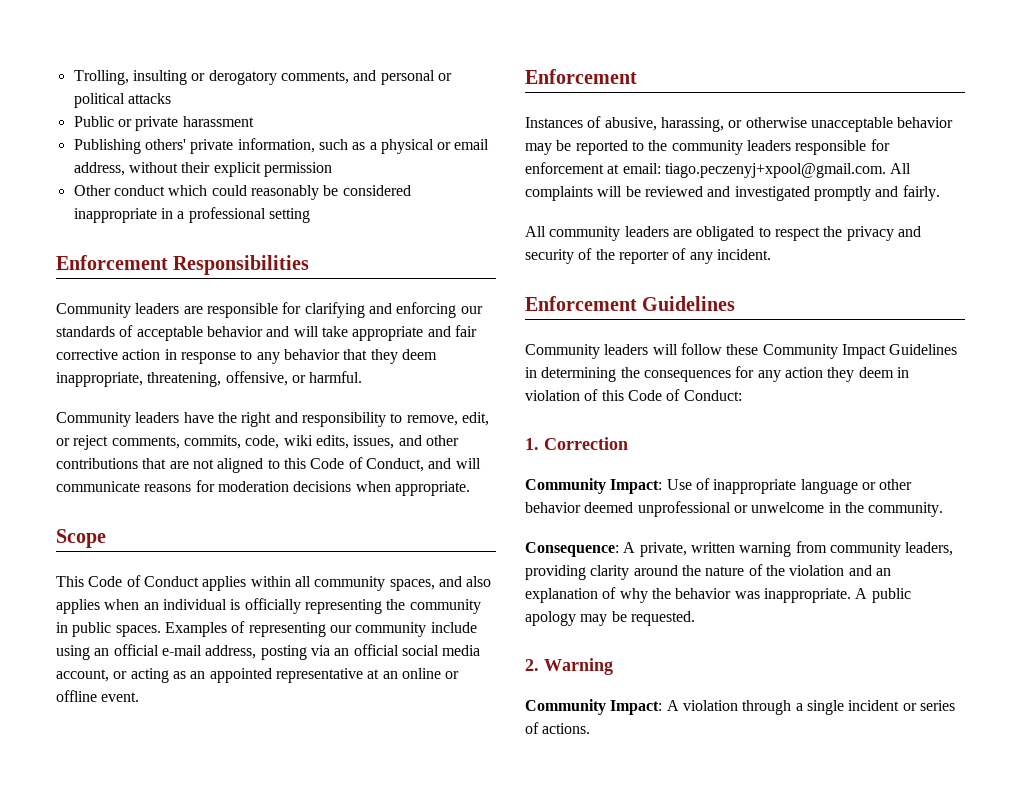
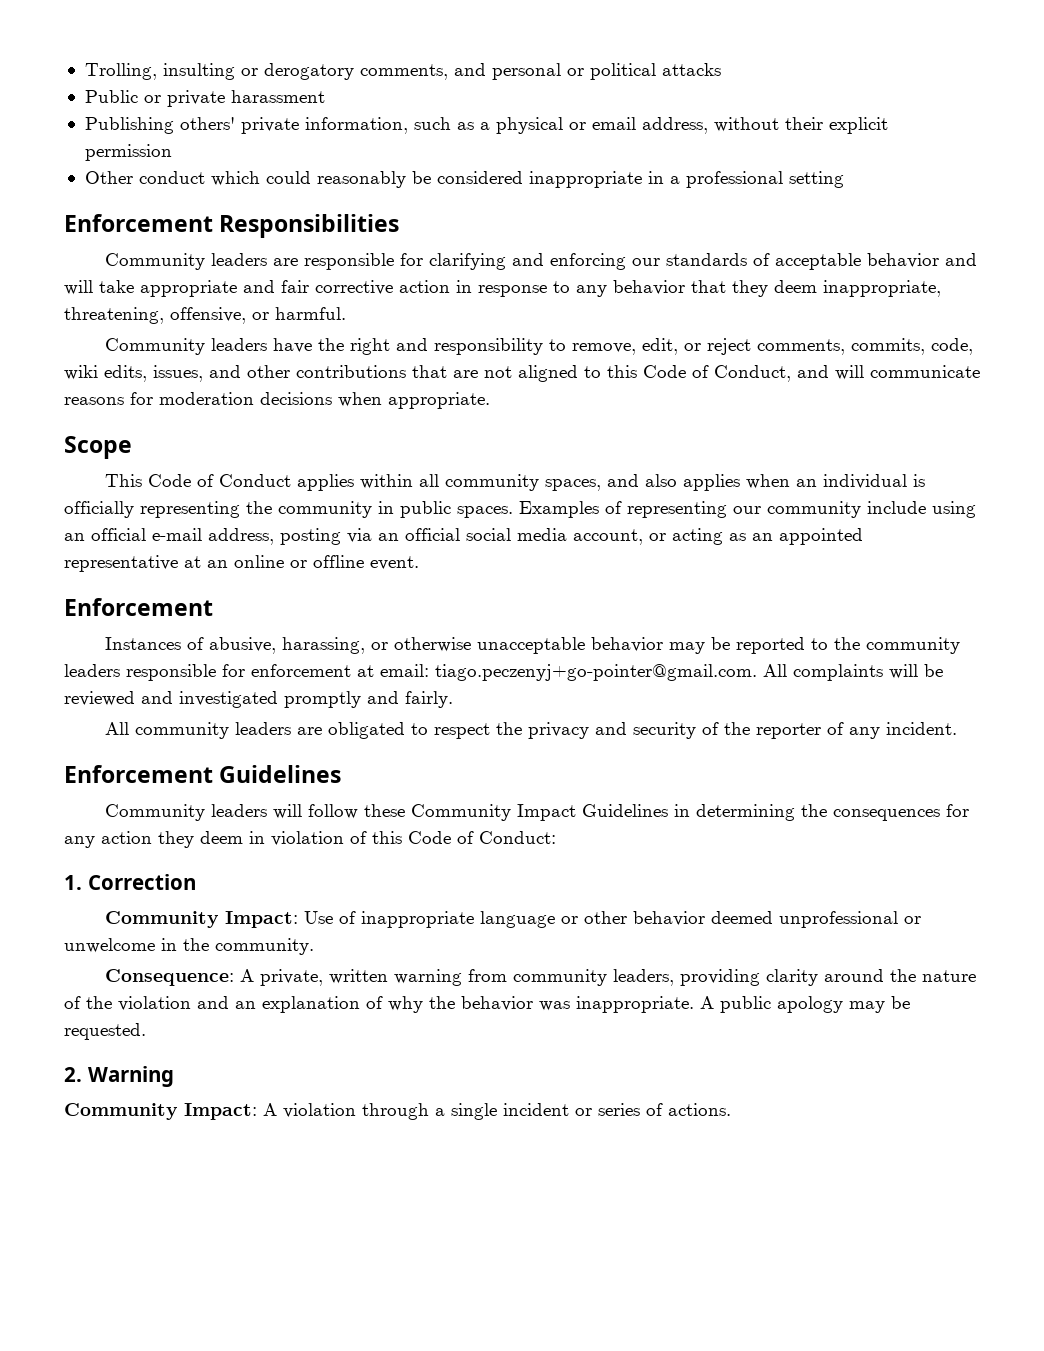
- Instances of abusive, harassing, or otherwise unacceptable behavior may be reported to the community leaders responsible for enforcement at email: tiago.peczenyj+xpool@gmail.com. All complaints will be reviewed and investigated promptly and fairly.
+ Instances of abusive, harassing, or otherwise unacceptable behavior may be reported to the community leaders responsible for enforcement at email: tiago.peczenyj+go-pointer@gmail.com. All complaints will be reviewed and investigated promptly and fairly.

